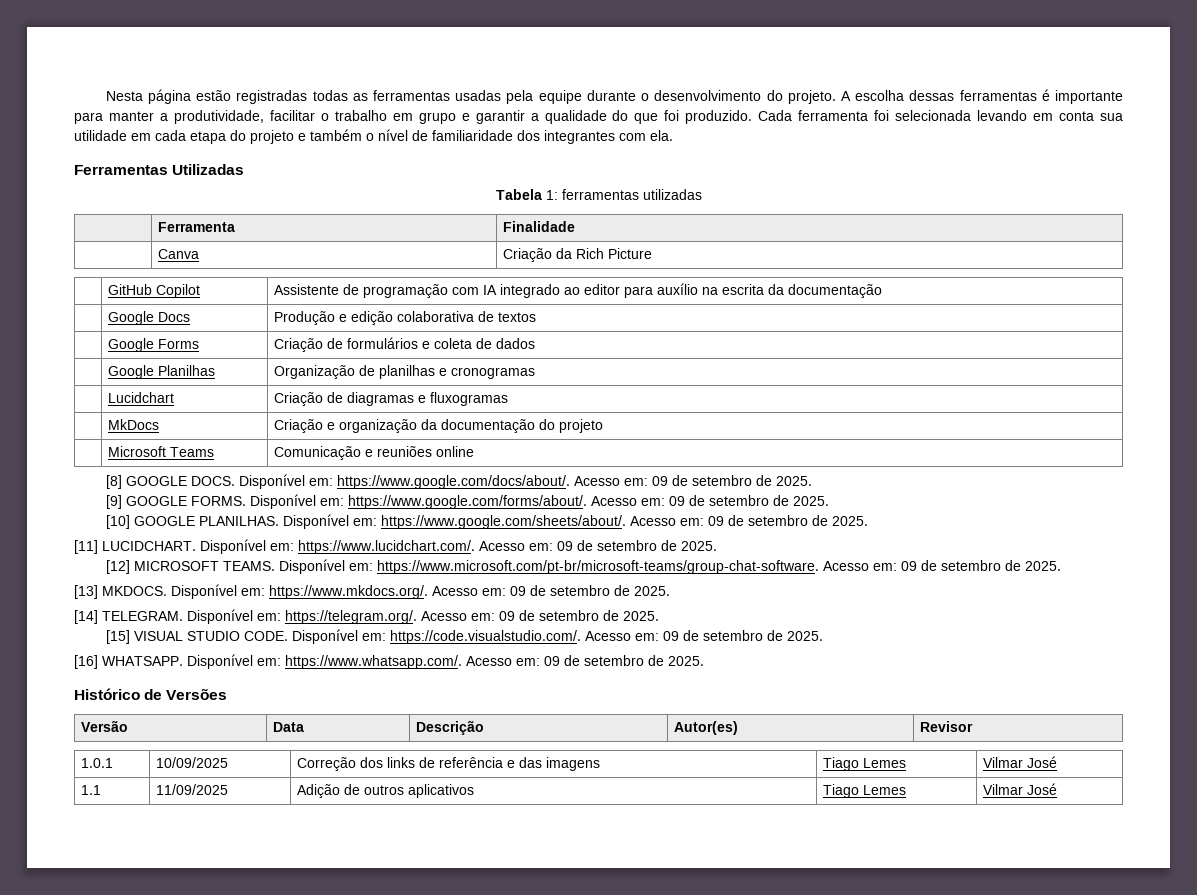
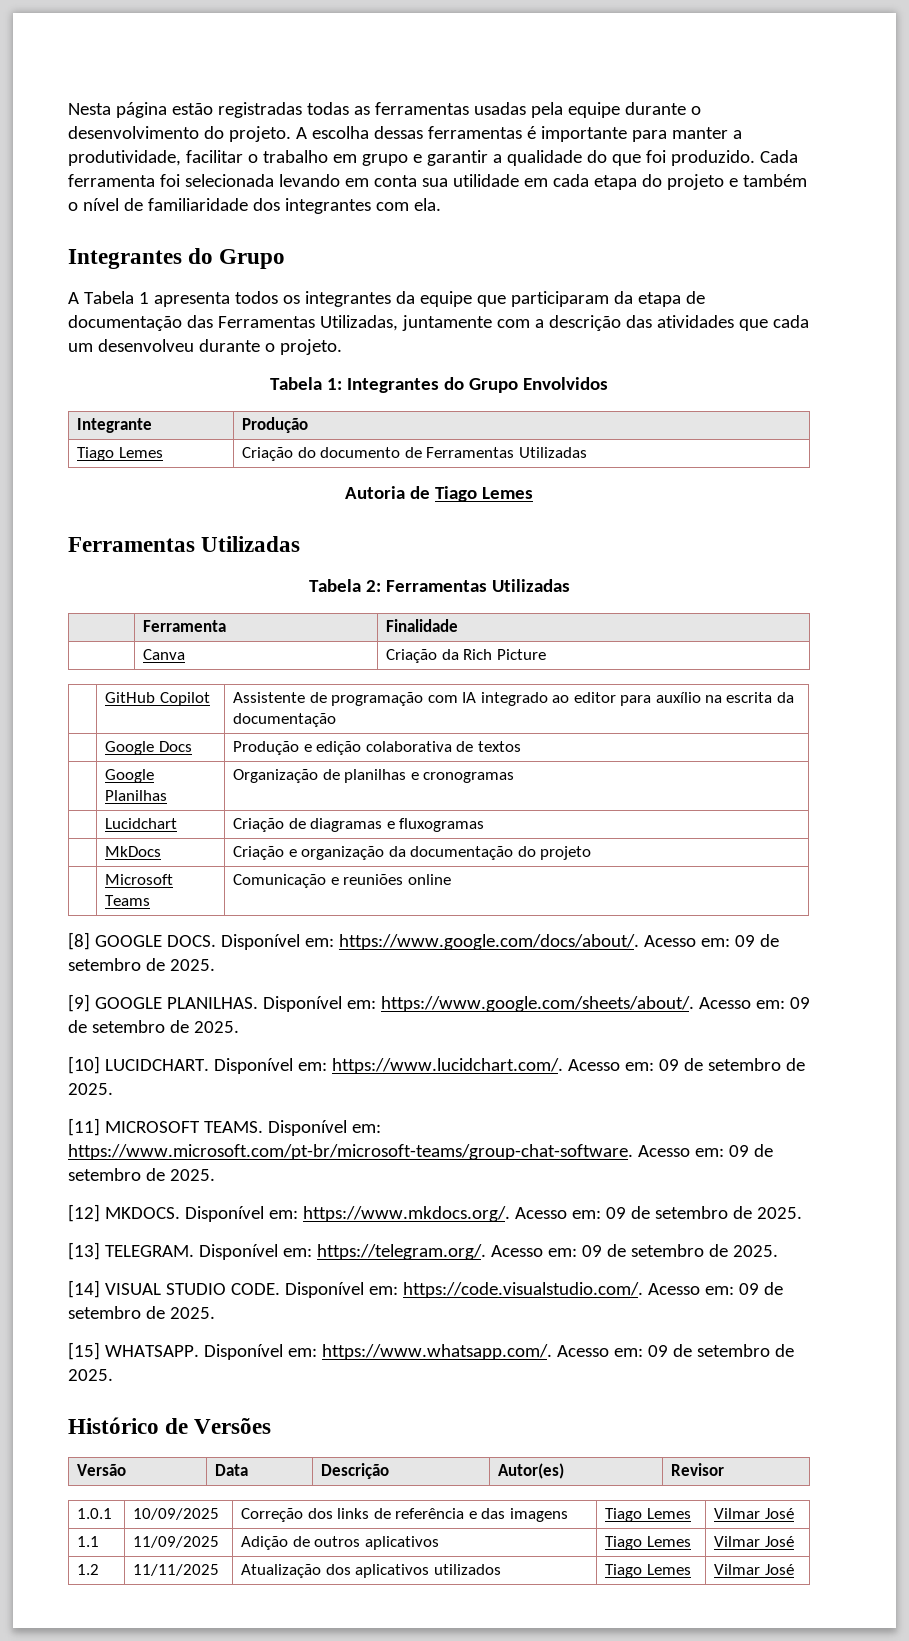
  Cada ferramenta foi selecionada levando em conta sua utilidade em cada etapa do projeto e também o nível de familiaridade dos integrantes com ela.
+ Integrantes do Grupo
+ A Tabela 1 apresenta todos os integrantes da equipe que participaram da etapa de documentação das Ferramentas Utilizadas, juntamente com a descrição das atividades que cada um desenvolveu durante o projeto.
+ Tabela 1: Integrantes do Grupo Envolvidos
+ Integrante | Produção
+ Tiago Lemes | Criação do documento de Ferramentas Utilizadas
+ Autoria de Tiago Lemes
- Tabela 1: ferramentas utilizadas
+ Tabela 2: Ferramentas Utilizadas
- | Google Forms | Criação de formulários e coleta de dados
- [9] GOOGLE FORMS. Disponível em: https://www.google.com/forms/about/. Acesso em: 09 de setembro de 2025.
- [10] GOOGLE PLANILHAS.
+ [9] GOOGLE PLANILHAS.
- [11] LUCIDCHART.
+ [10] LUCIDCHART.
- [12] MICROSOFT TEAMS.
+ [11] MICROSOFT TEAMS.
- [13] MKDOCS.
+ [12] MKDOCS.
- [14] TELEGRAM.
+ [13] TELEGRAM.
- [15] VISUAL STUDIO CODE.
+ [14] VISUAL STUDIO CODE.
- [16] WHATSAPP.
+ [15] WHATSAPP.
+ 1.2 | 11/11/2025 | Atualização dos aplicativos utilizados | Tiago Lemes | Vilmar José

